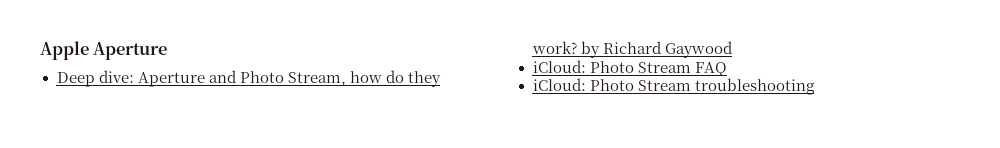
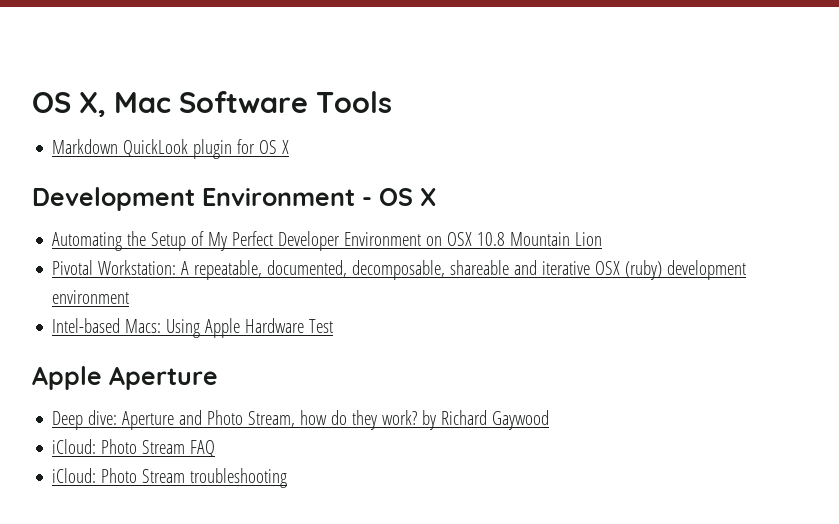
+ OS X, Mac Software Tools
+ Markdown QuickLook plugin for OS X
+ Development Environment - OS X
+ Automating the Setup of My Perfect Developer Environment on OSX 10.8 Mountain Lion
+ Pivotal Workstation: A repeatable, documented, decomposable, shareable and iterative OSX (ruby) development environment
+ Intel-based Macs: Using Apple Hardware Test

